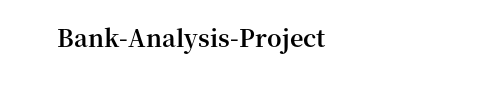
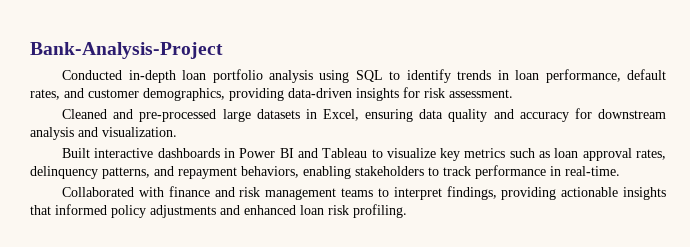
+ Conducted in-depth loan portfolio analysis using SQL to identify trends in loan performance, default rates, and customer demographics, providing data-driven insights for risk assessment.
+ Cleaned and pre-processed large datasets in Excel, ensuring data quality and accuracy for downstream analysis and visualization.
+ Built interactive dashboards in Power BI and Tableau to visualize key metrics such as loan approval rates, delinquency patterns, and repayment behaviors, enabling stakeholders to track performance in real-time.
+ Collaborated with finance and risk management teams to interpret findings, providing actionable insights that informed policy adjustments and enhanced loan risk profiling.

